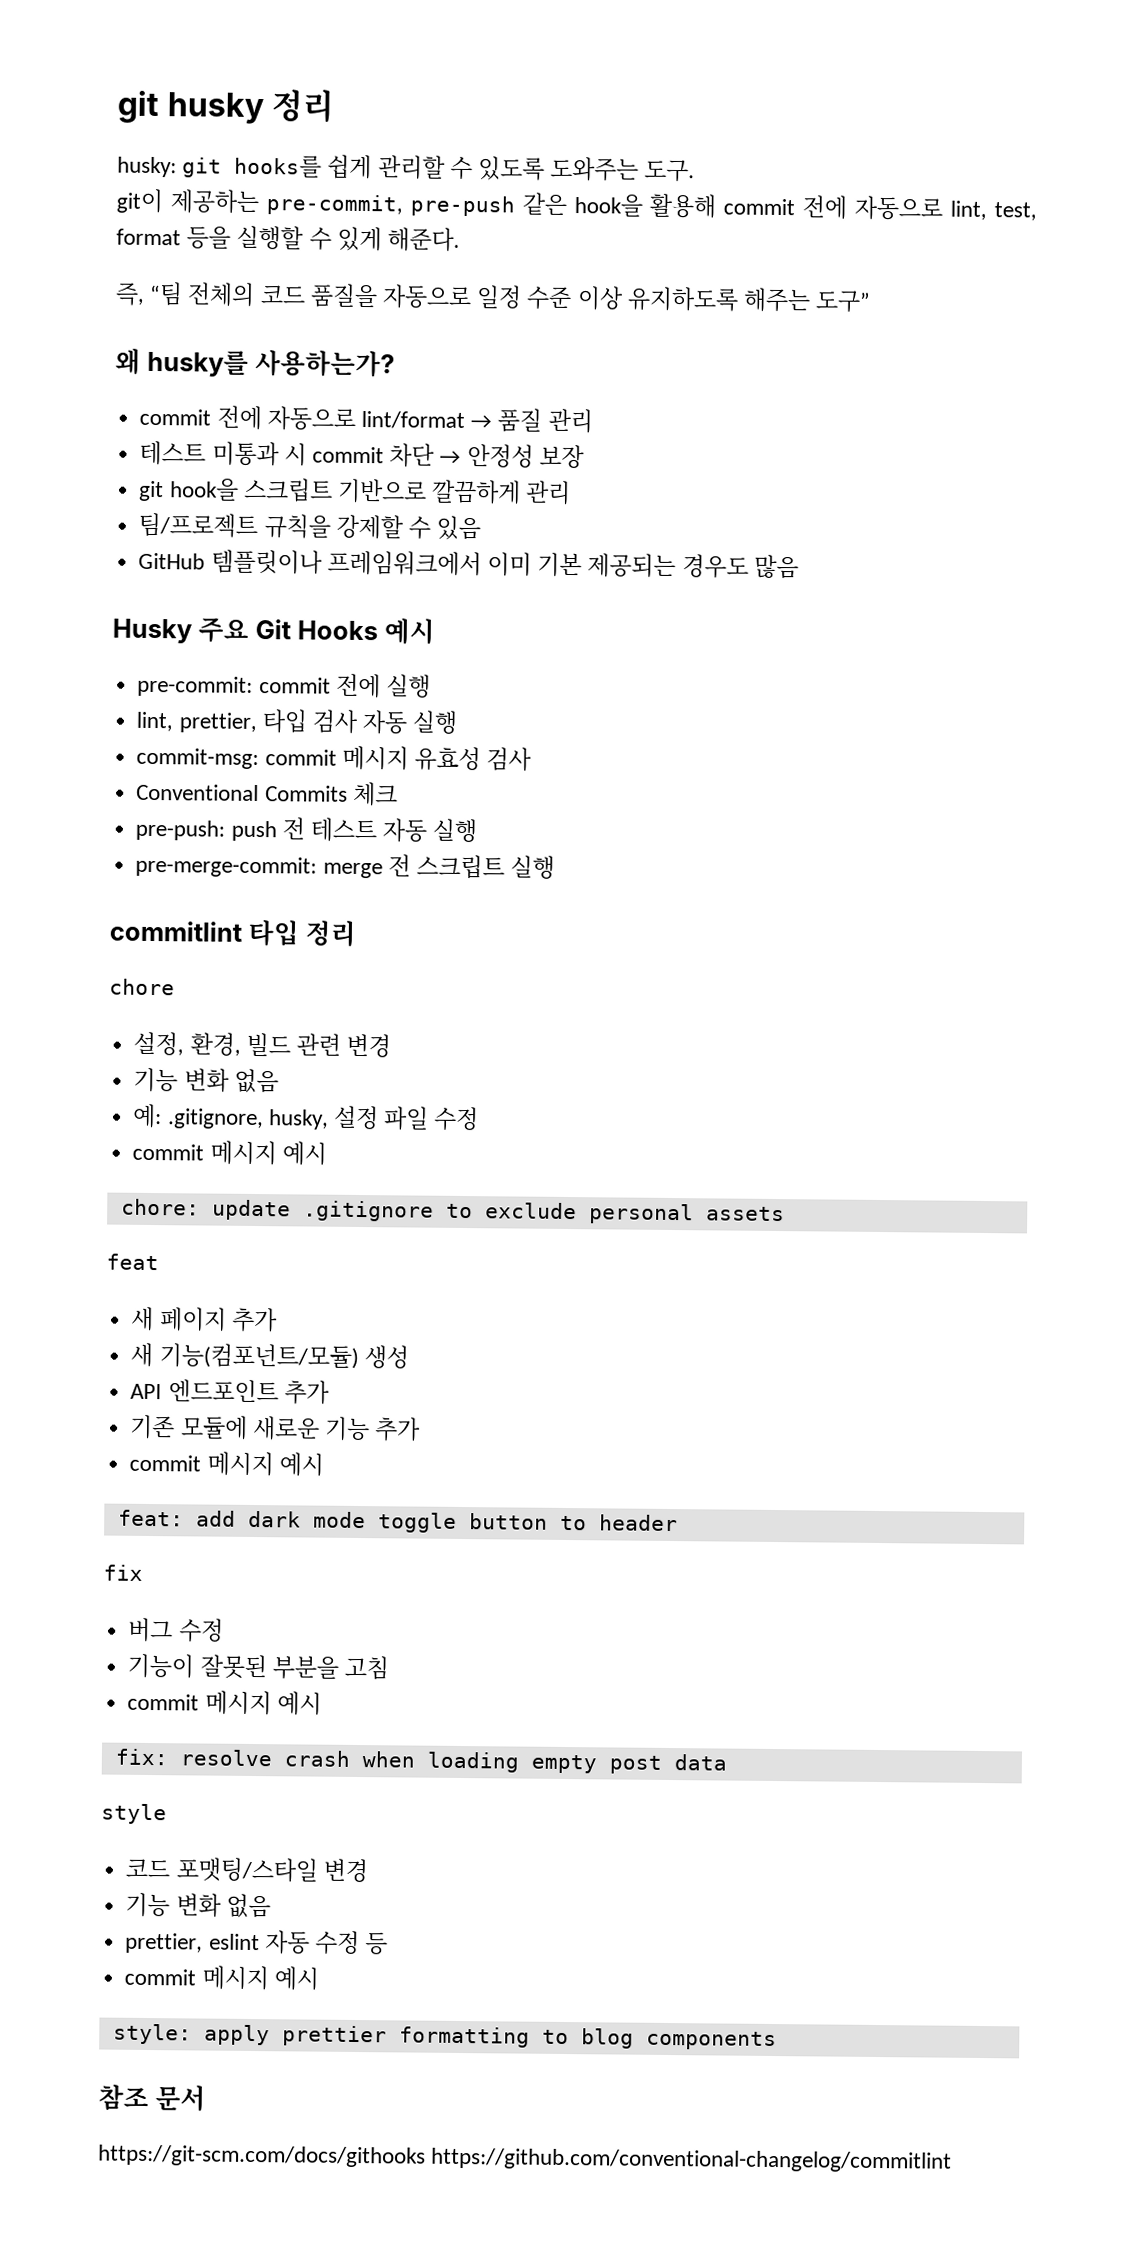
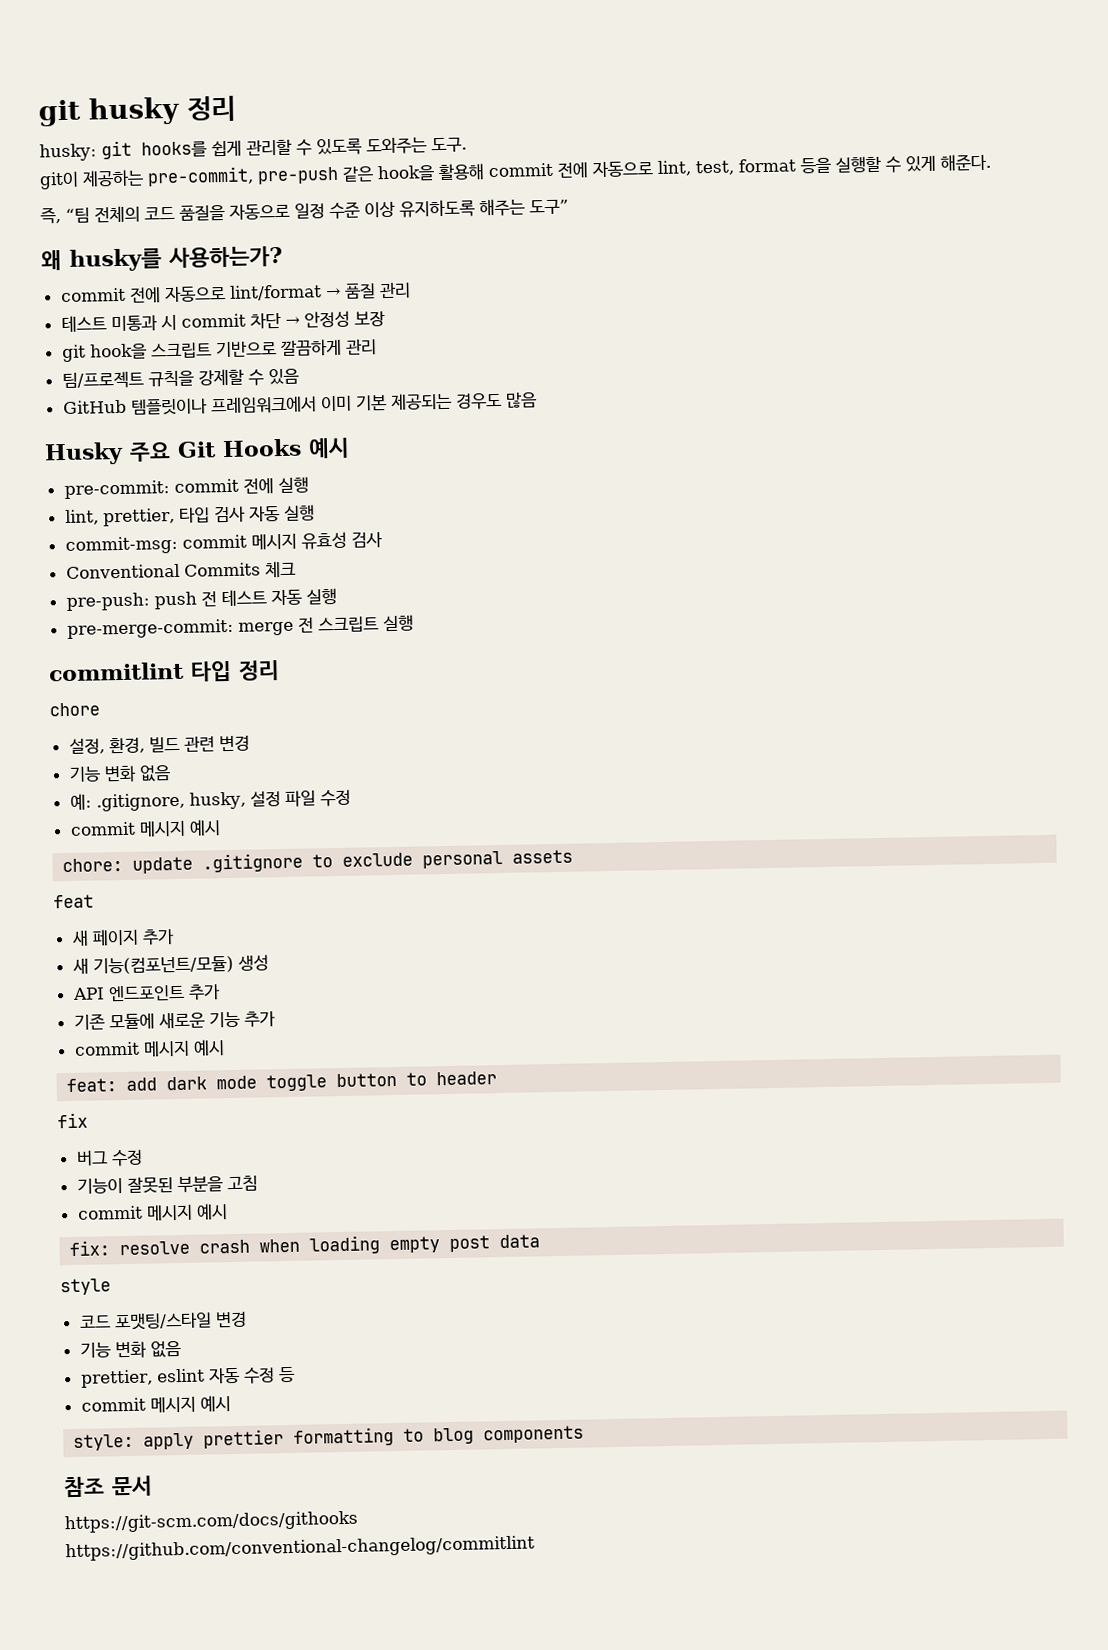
- https://git-scm.com/docs/githooks https://github.com/conventional-changelog/commitlint
+ https://git-scm.com/docs/githooks
+ https://github.com/conventional-changelog/commitlint

